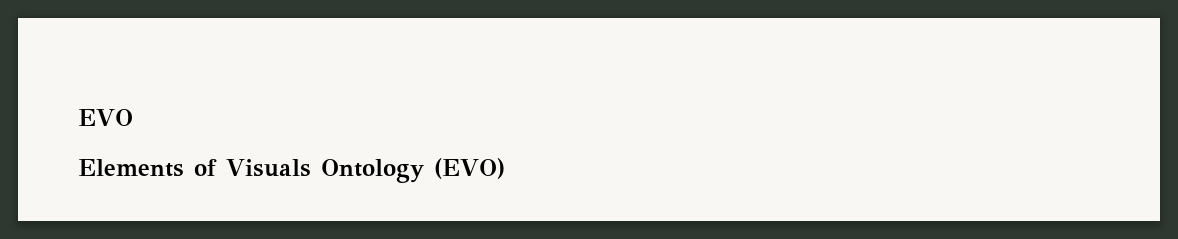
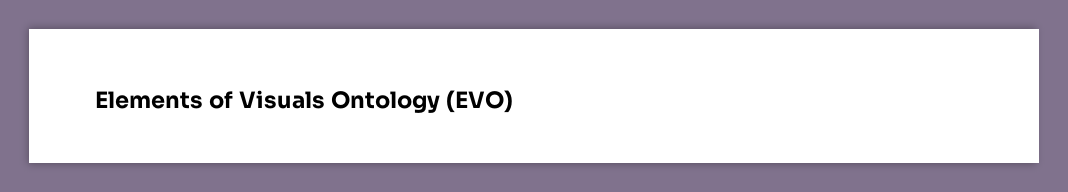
- EVO

